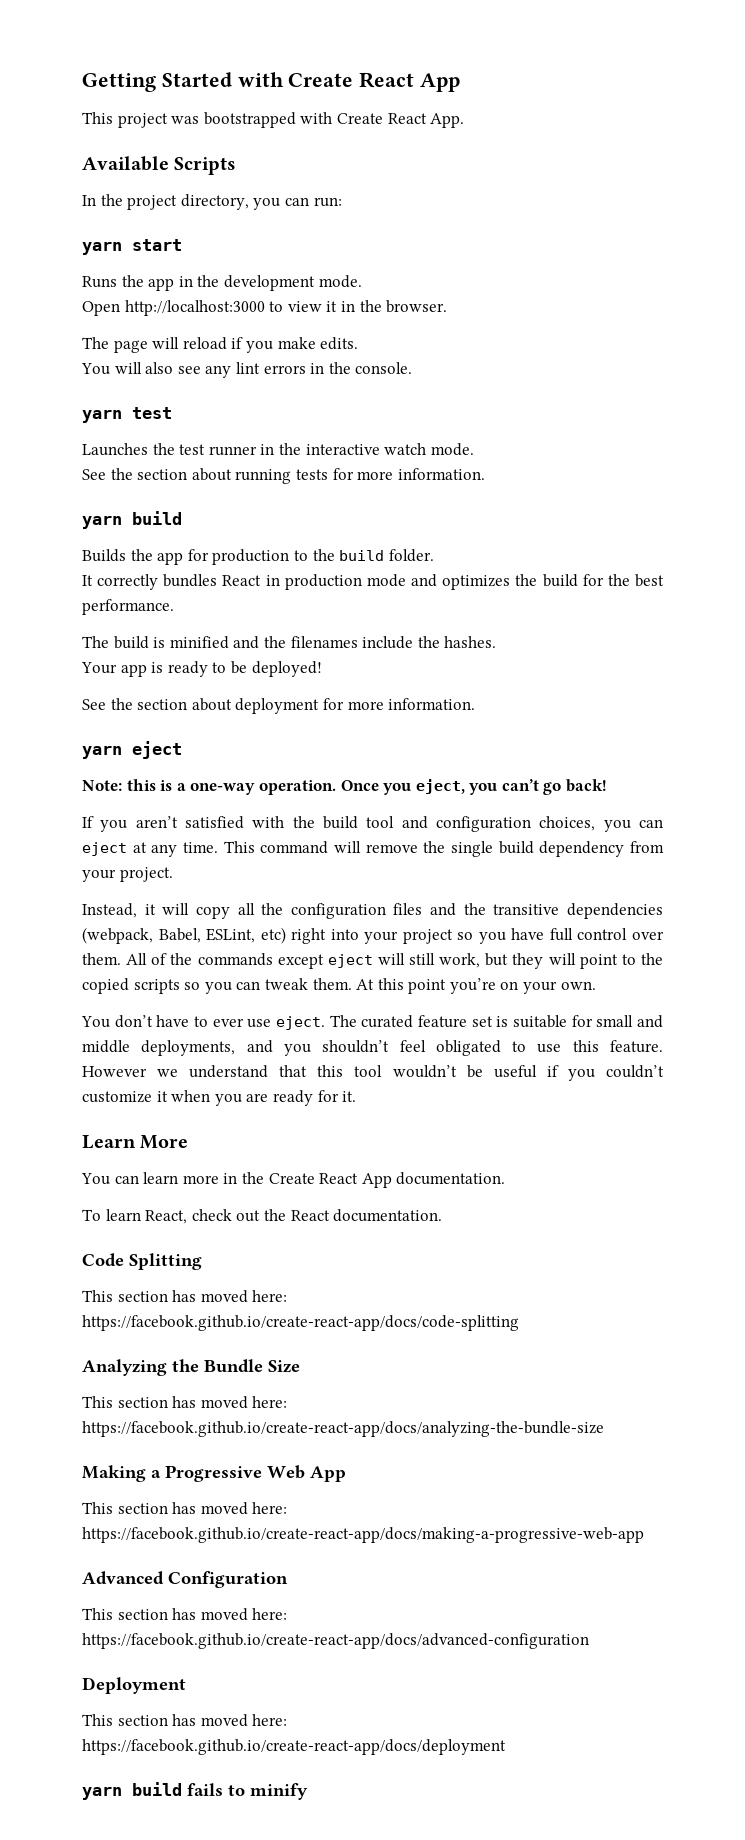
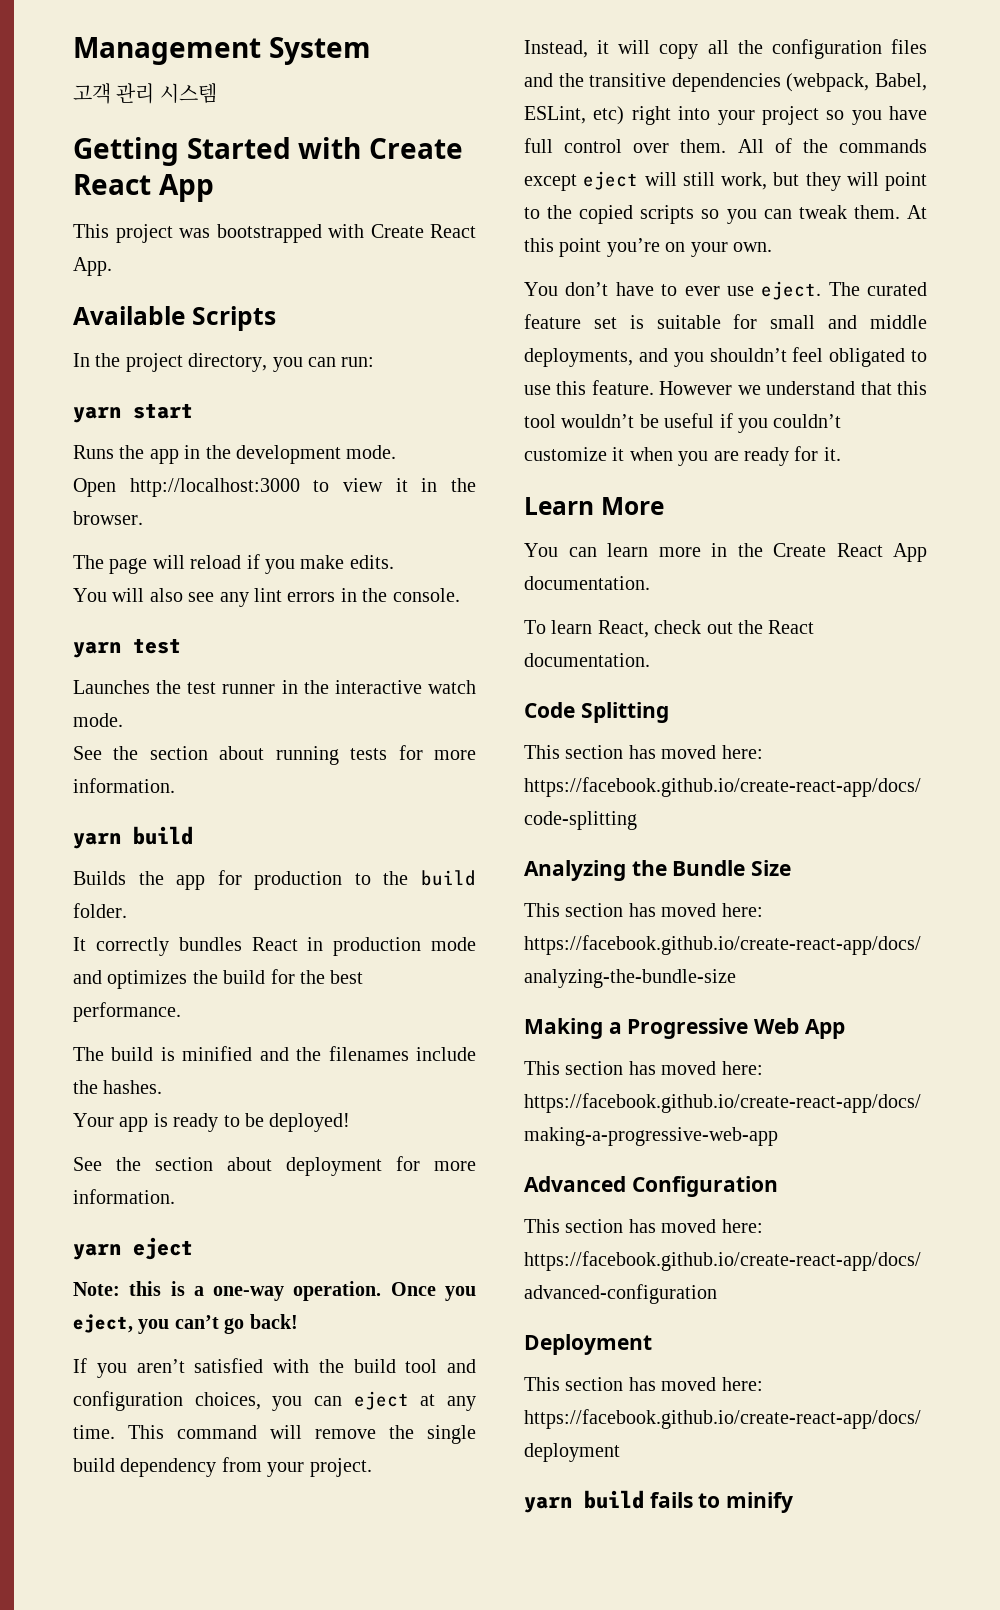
+ Management System
+ 고객 관리 시스템

